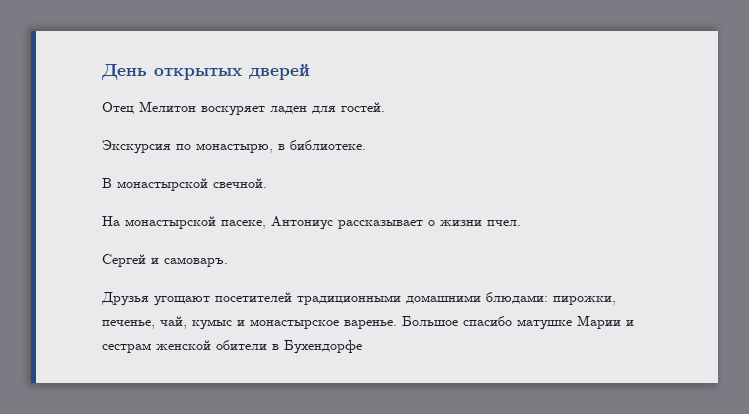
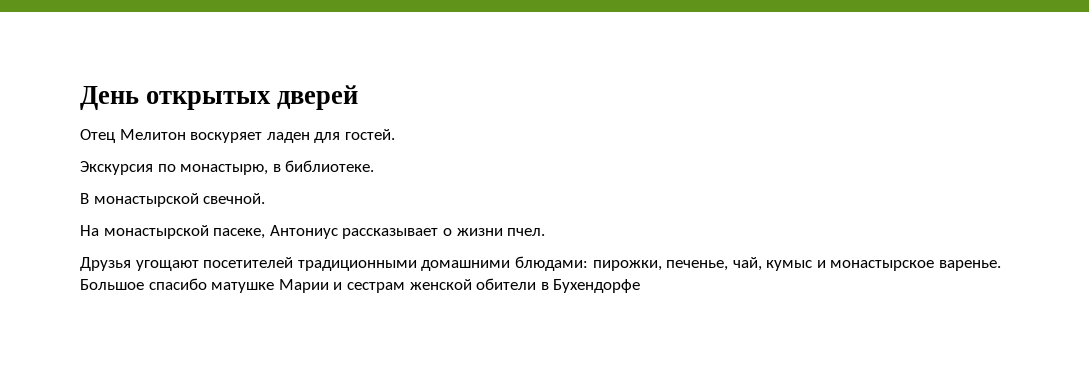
- Сергей и самоваръ.

